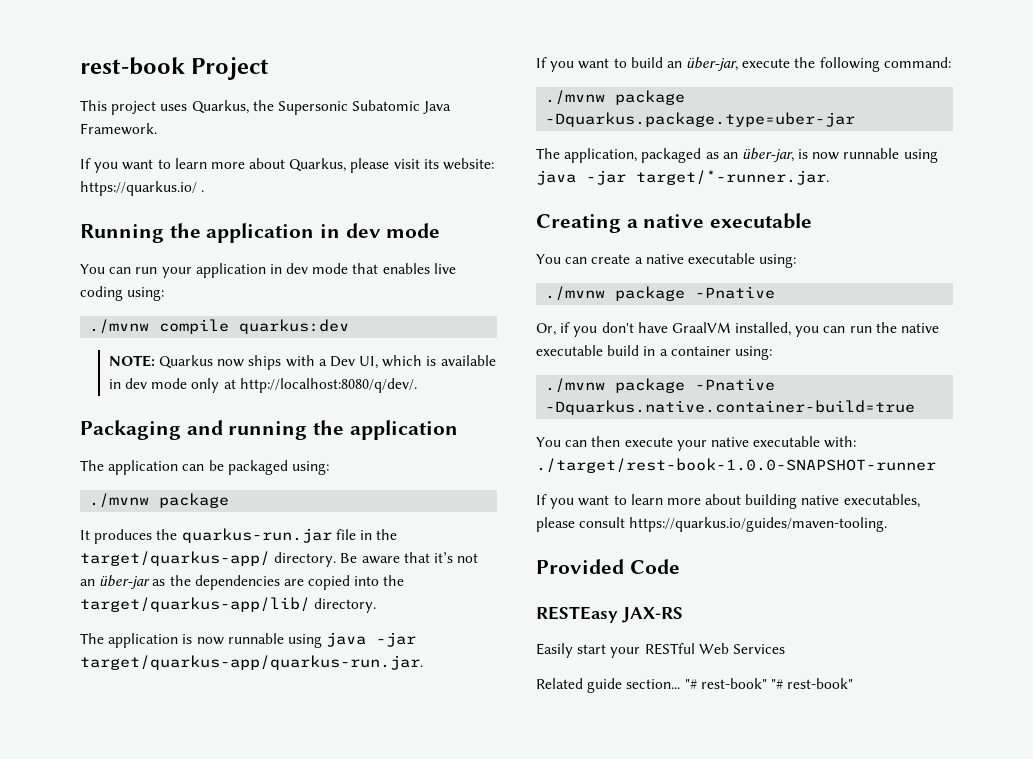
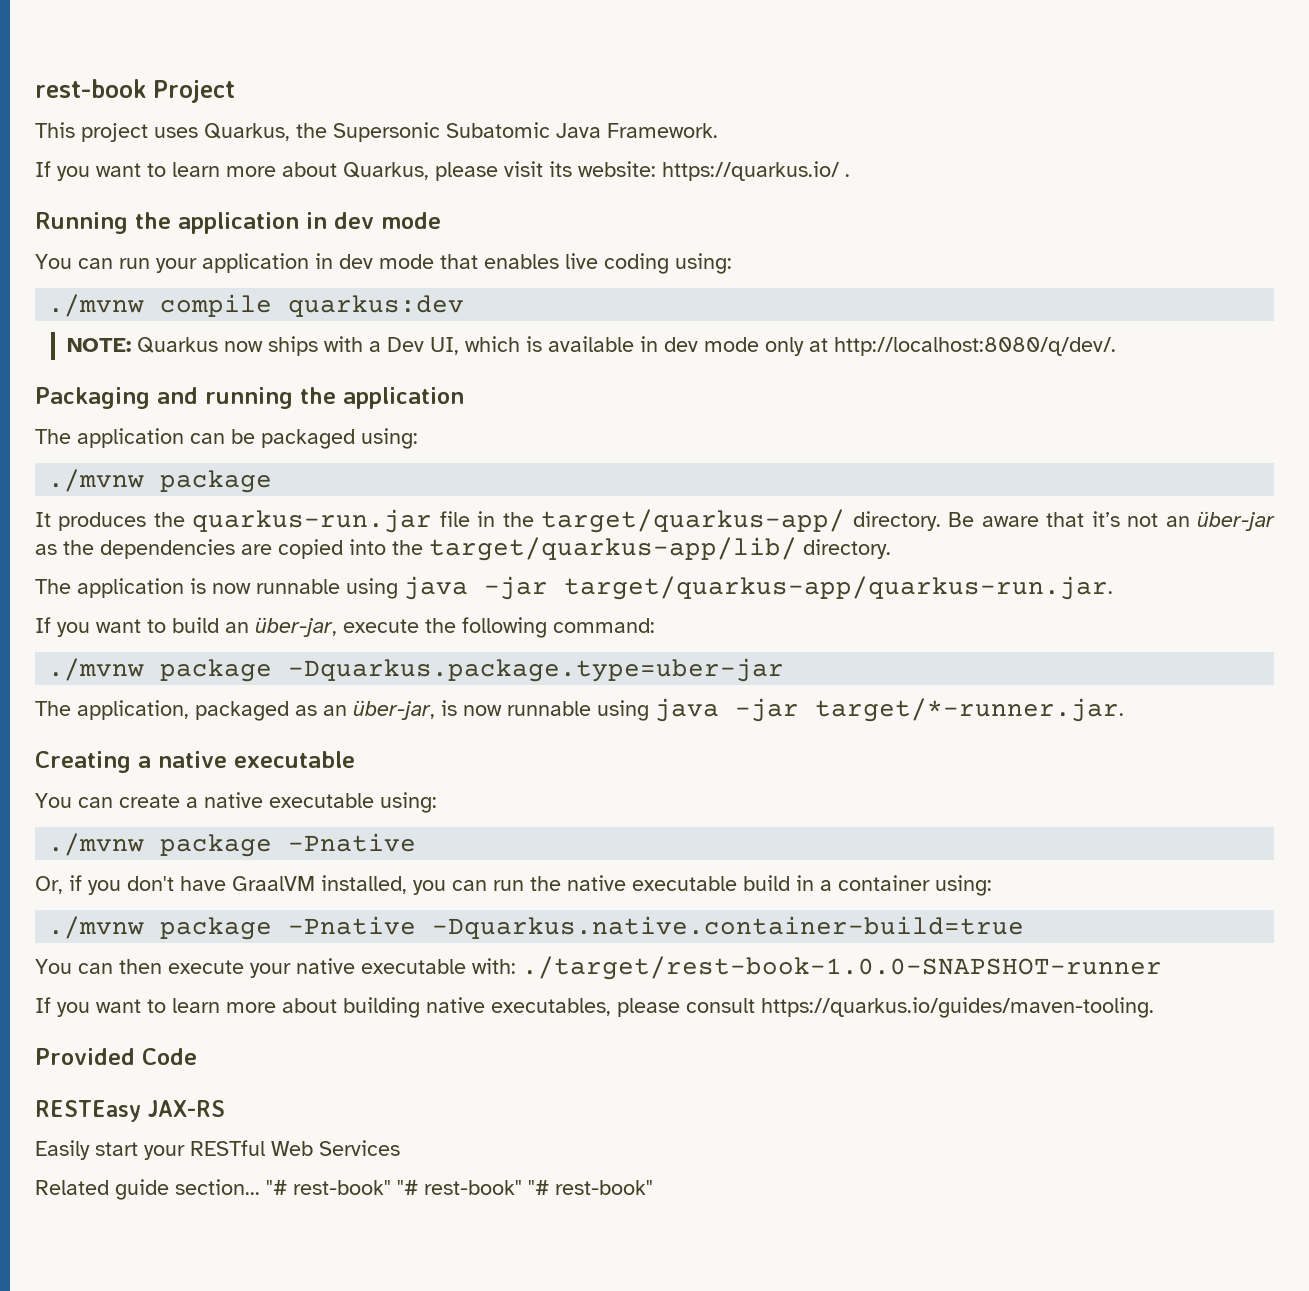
- "# rest-book" "# rest-book"
+ "# rest-book" "# rest-book" "# rest-book"

